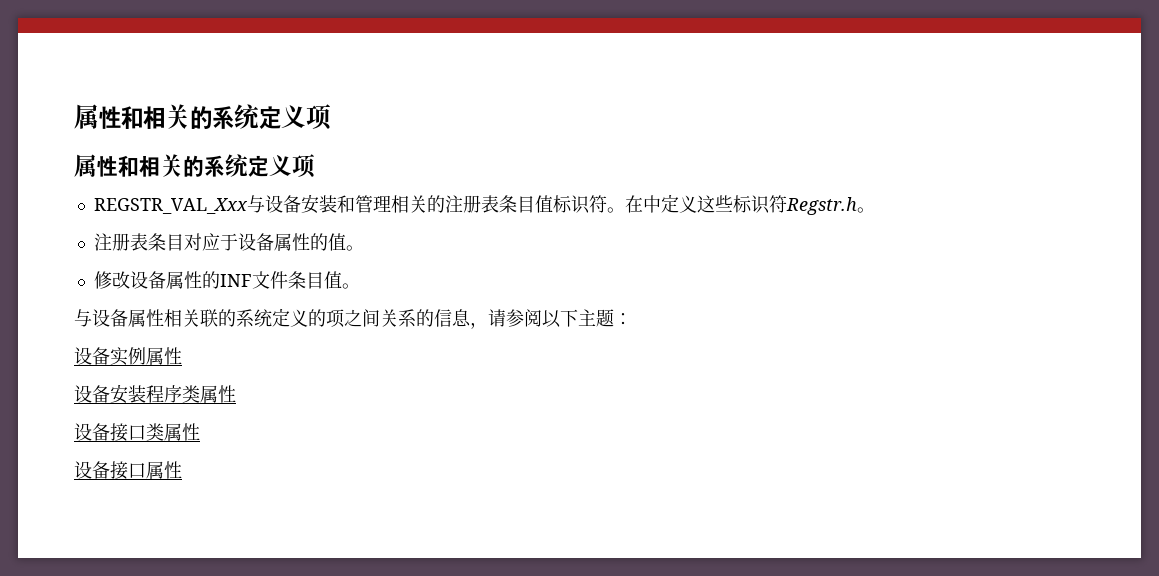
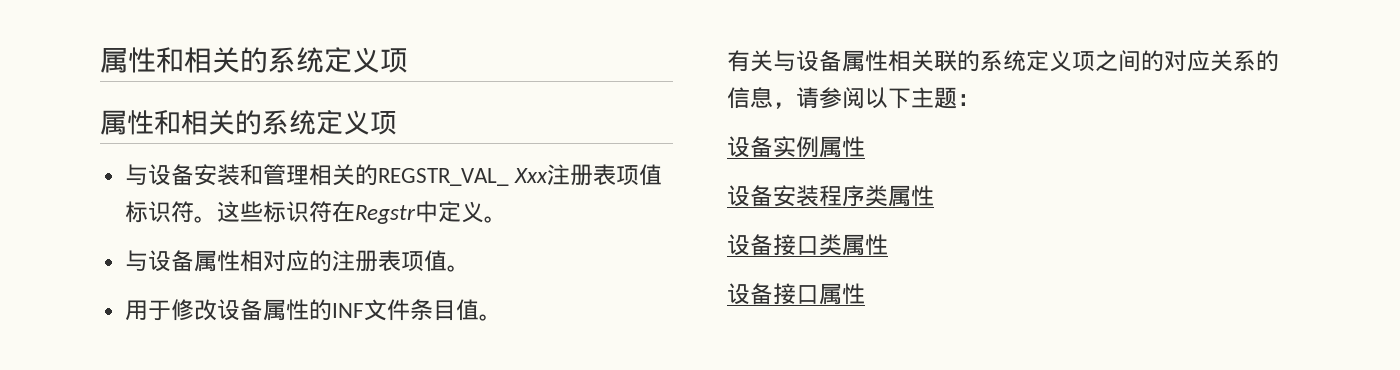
- REGSTR_VAL_Xxx与设备安装和管理相关的注册表条目值标识符。
+ 与设备安装和管理相关的REGSTR_VAL_ Xxx注册表项值标识符。
- 在中定义这些标识符Regstr.h。
- 注册表条目对应于设备属性的值。
- 修改设备属性的INF文件条目值。
+ 这些标识符在Regstr中定义。
+ 与设备属性相对应的注册表项值。
+ 用于修改设备属性的INF文件条目值。
- 与设备属性相关联的系统定义的项之间关系的信息，请参阅以下主题：
+ 有关与设备属性相关联的系统定义项之间的对应关系的信息，请参阅以下主题：

